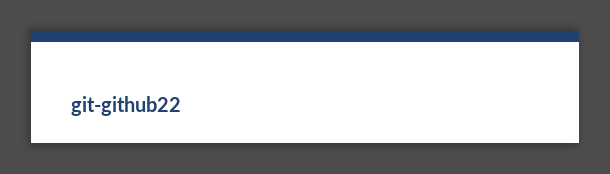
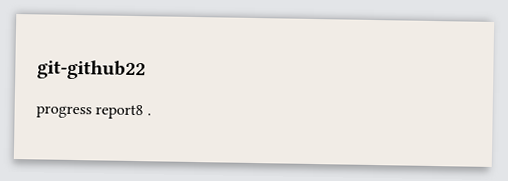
+ progress report8 .

